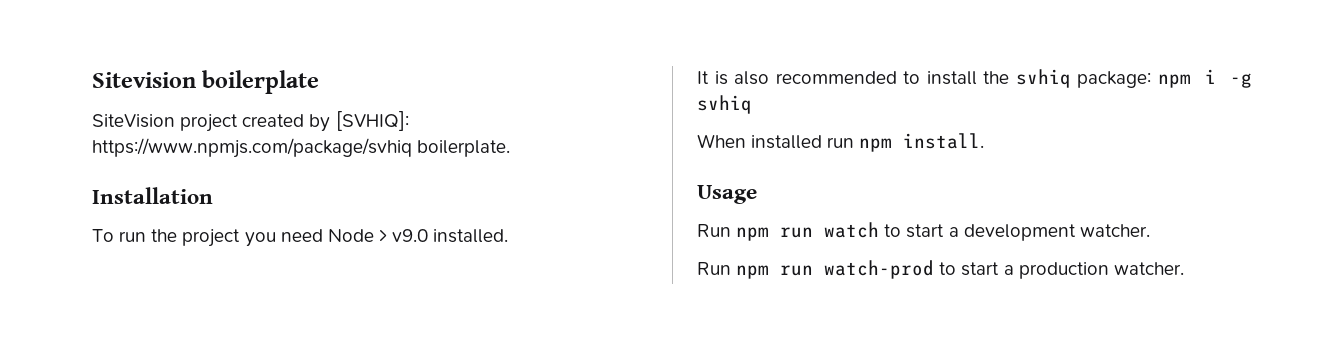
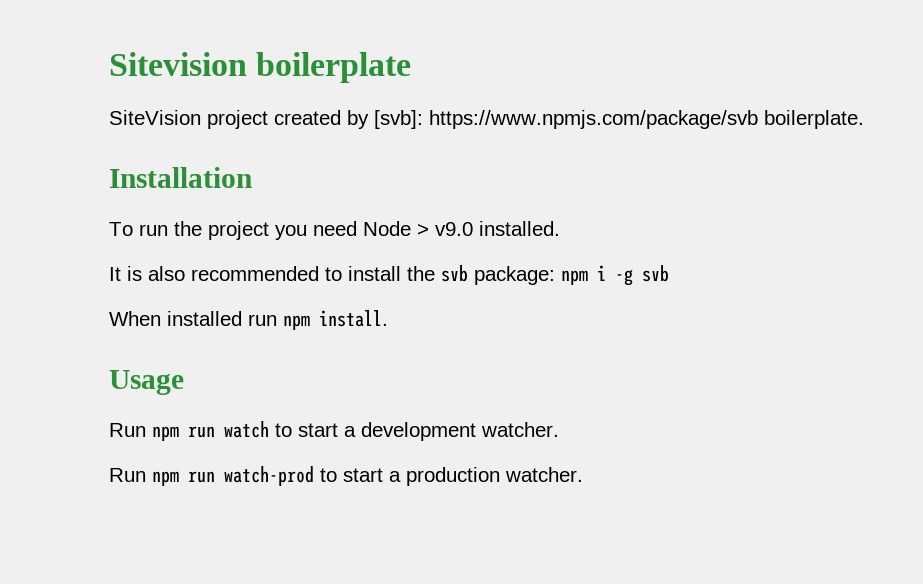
- SiteVision project created by [SVHIQ]: https://www.npmjs.com/package/svhiq boilerplate.
+ SiteVision project created by [svb]: https://www.npmjs.com/package/svb boilerplate.
- It is also recommended to install the svhiq package: npm i -g svhiq
+ It is also recommended to install the svb package: npm i -g svb

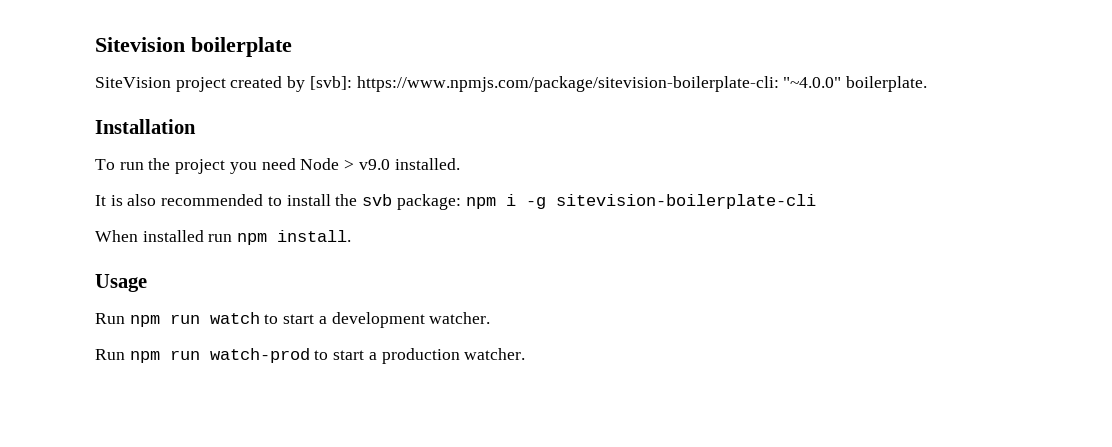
- SiteVision project created by [svb]: https://www.npmjs.com/package/svb boilerplate.
+ SiteVision project created by [svb]: https://www.npmjs.com/package/sitevision-boilerplate-cli: "~4.0.0" boilerplate.
- It is also recommended to install the svb package: npm i -g svb
+ It is also recommended to install the svb package: npm i -g sitevision-boilerplate-cli

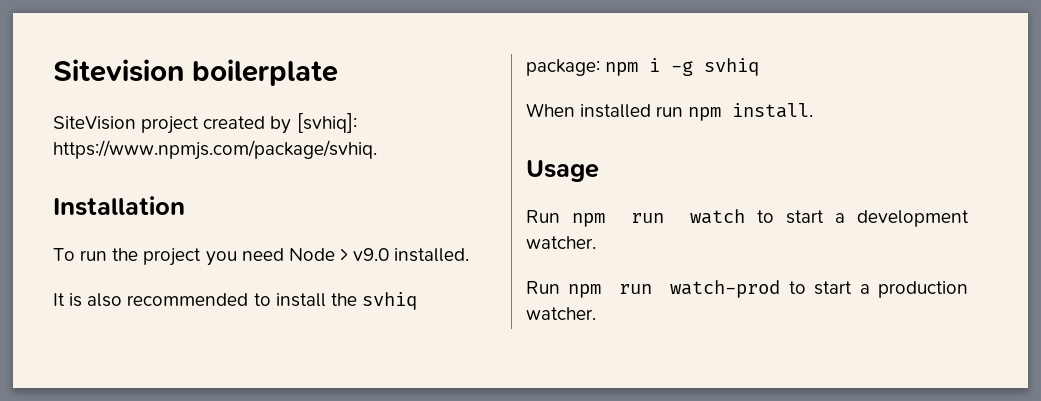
- SiteVision project created by [svb]: https://www.npmjs.com/package/sitevision-boilerplate-cli: "~4.0.0" boilerplate.
+ SiteVision project created by [svhiq]: https://www.npmjs.com/package/svhiq.
- It is also recommended to install the svb package: npm i -g sitevision-boilerplate-cli
+ It is also recommended to install the svhiq package: npm i -g svhiq

